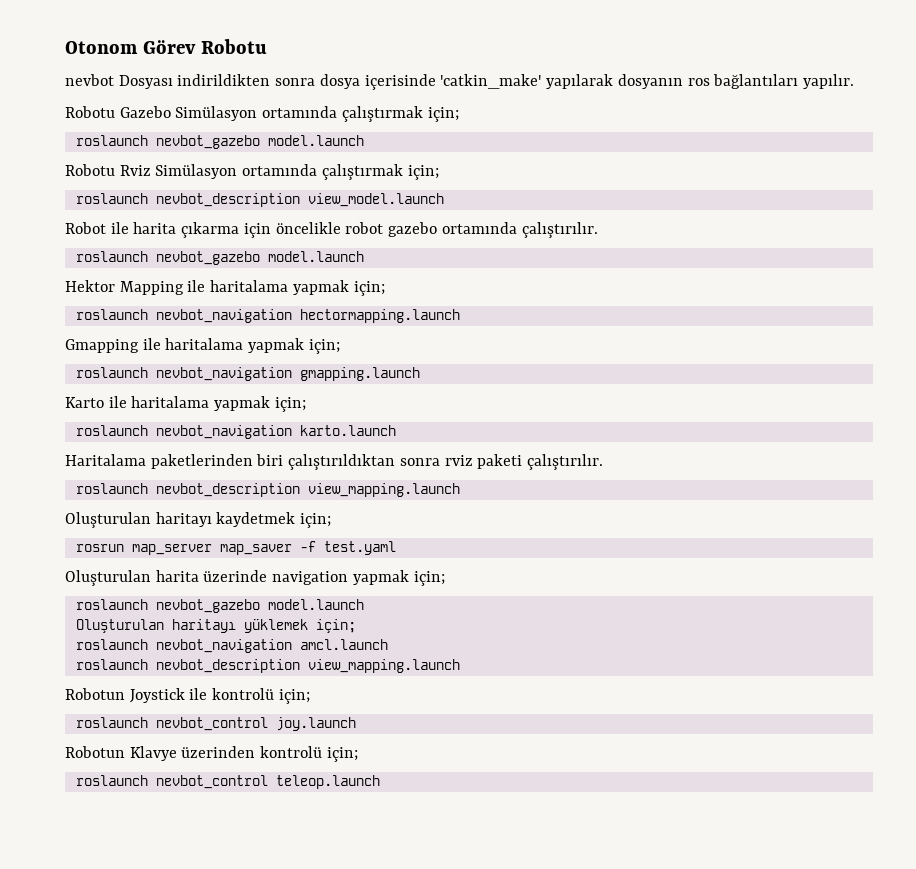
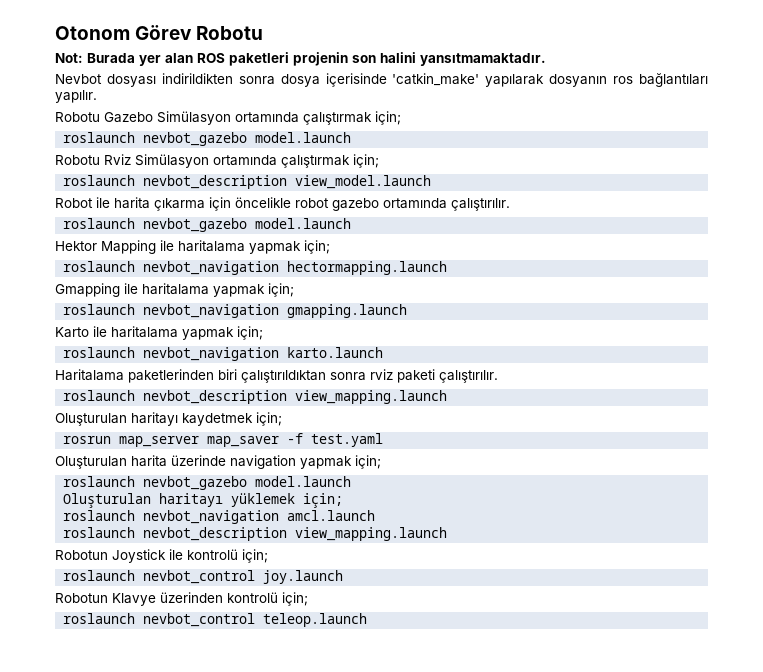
- nevbot Dosyası indirildikten sonra dosya içerisinde 'catkin_make' yapılarak dosyanın ros bağlantıları yapılır.
+ Not: Burada yer alan ROS paketleri projenin son halini yansıtmamaktadır.
+ Nevbot dosyası indirildikten sonra dosya içerisinde 'catkin_make' yapılarak dosyanın ros bağlantıları yapılır.

